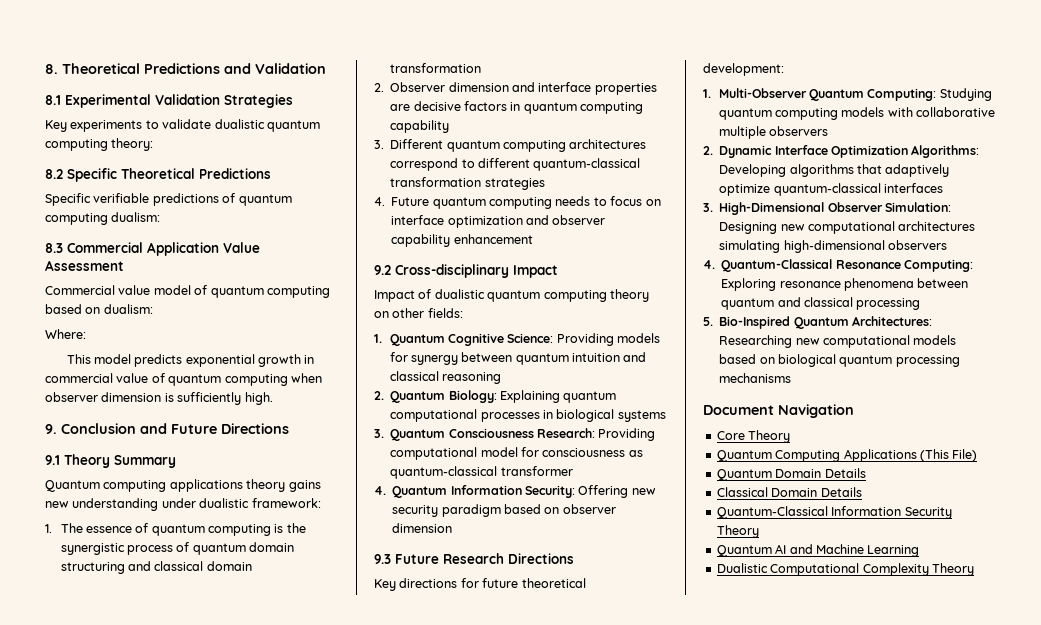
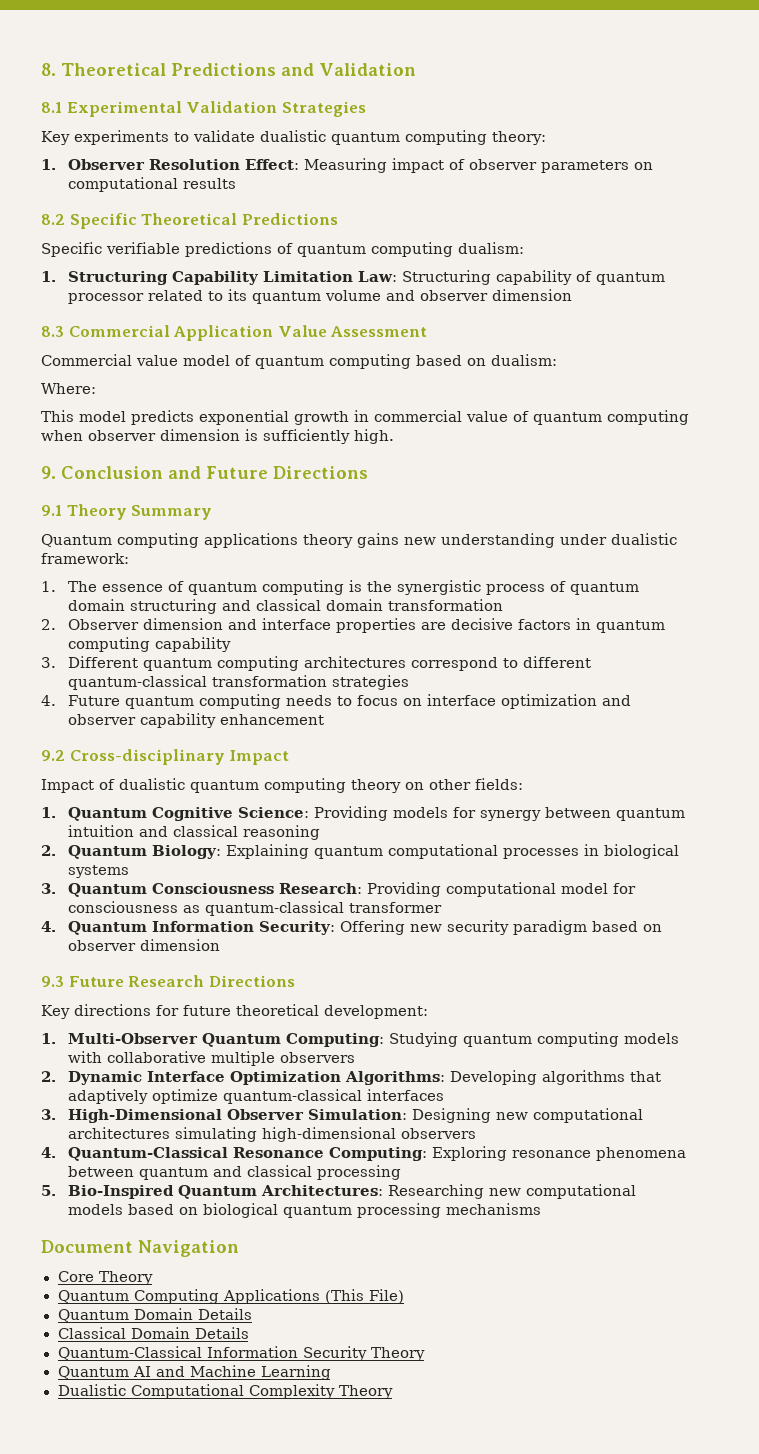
+ 1. Observer Resolution Effect: Measuring impact of observer parameters on computational results
+ 1. Structuring Capability Limitation Law: Structuring capability of quantum processor related to its quantum volume and observer dimension

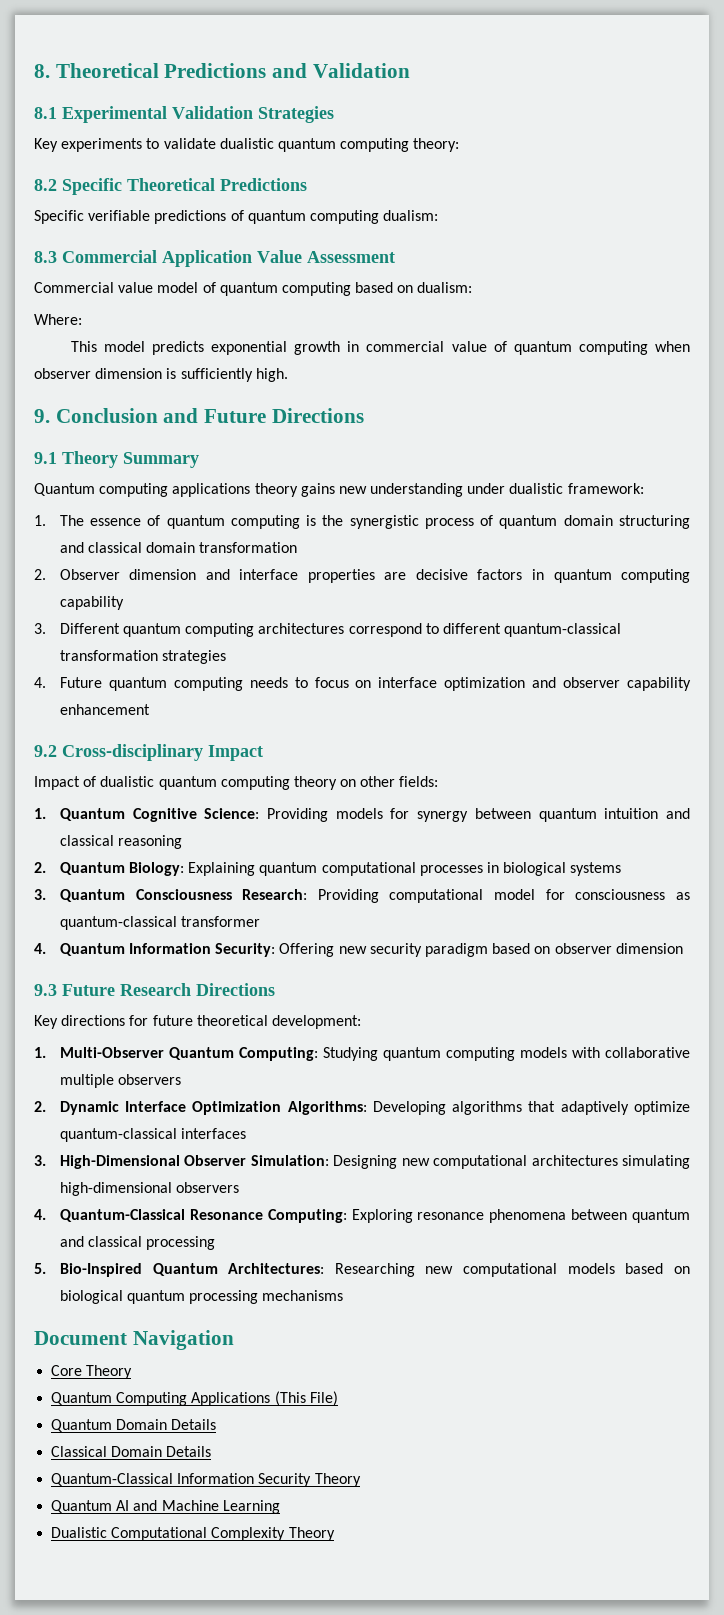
- 1. Observer Resolution Effect: Measuring impact of observer parameters on computational results
- 1. Structuring Capability Limitation Law: Structuring capability of quantum processor related to its quantum volume and observer dimension

